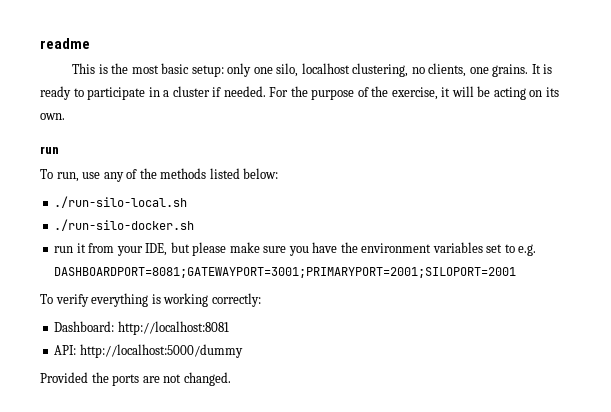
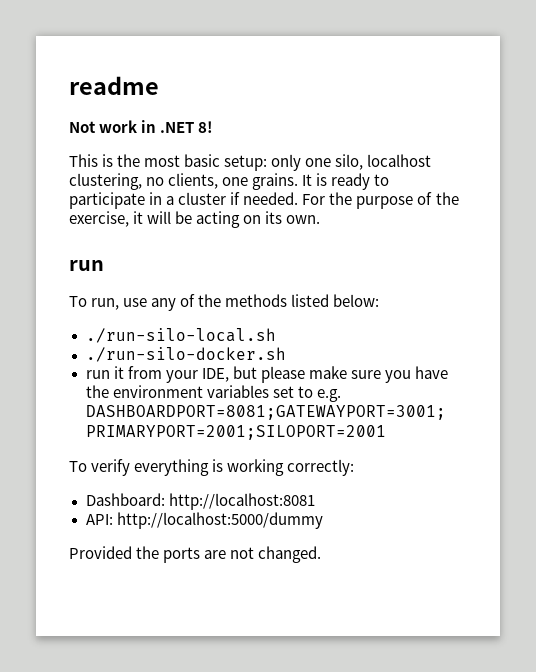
+ Not work in .NET 8!

